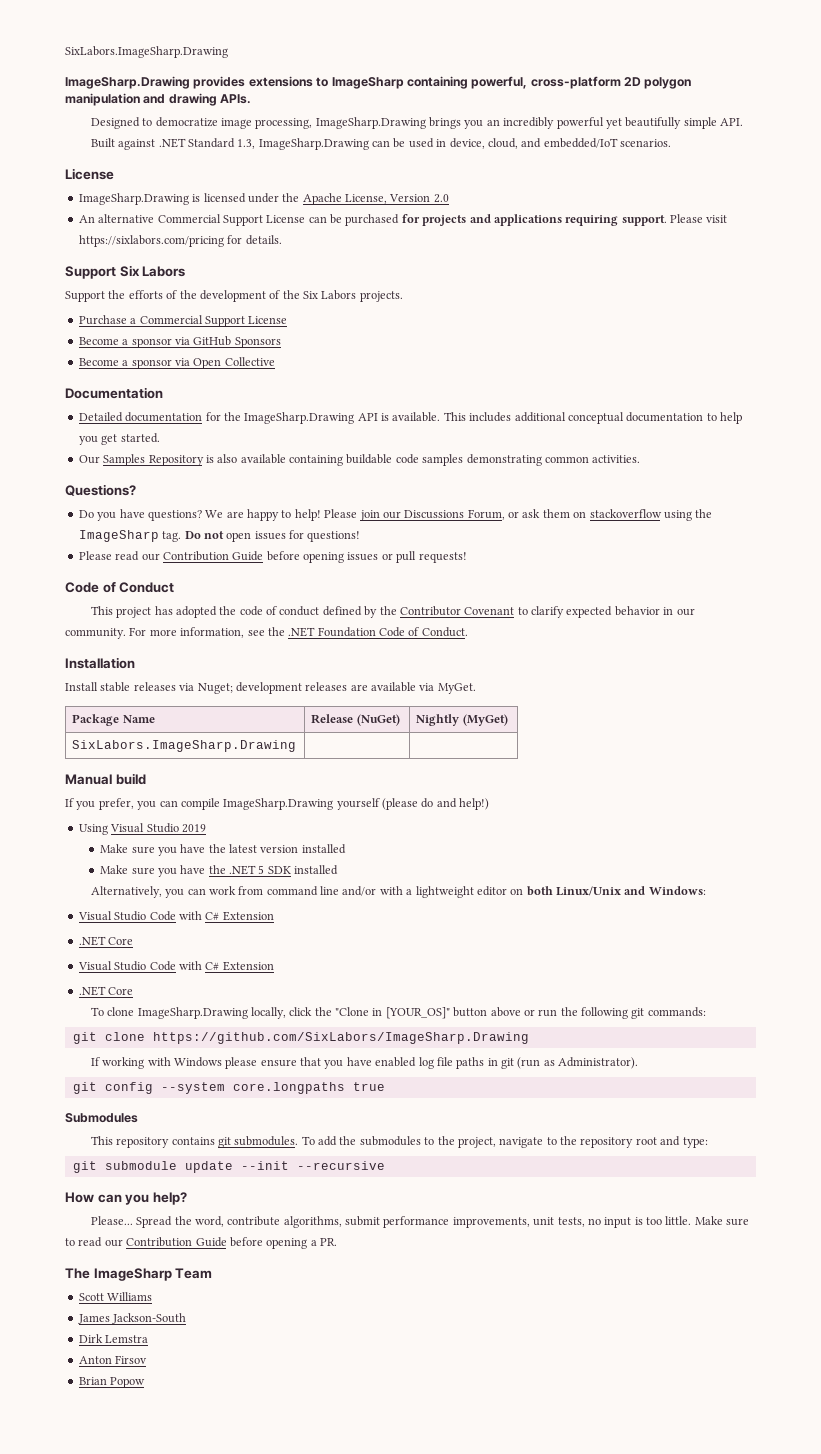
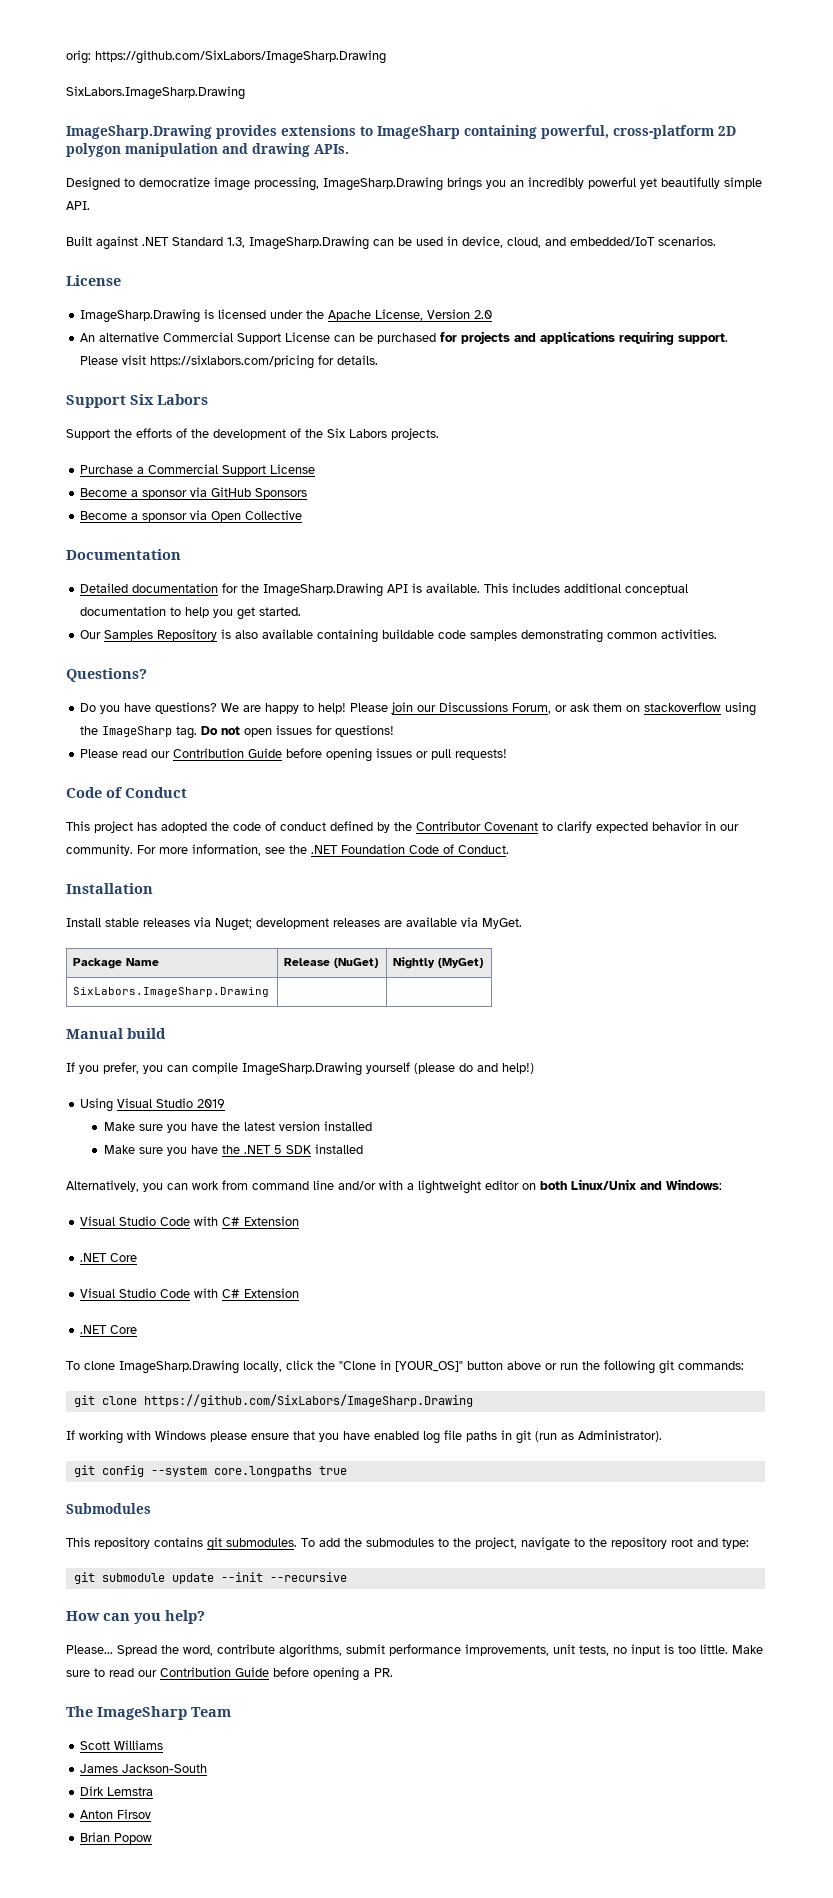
+ orig: https://github.com/SixLabors/ImageSharp.Drawing

